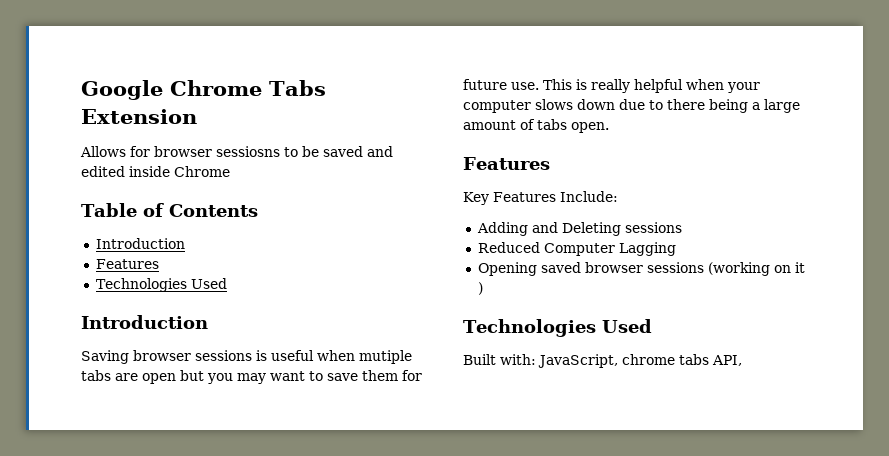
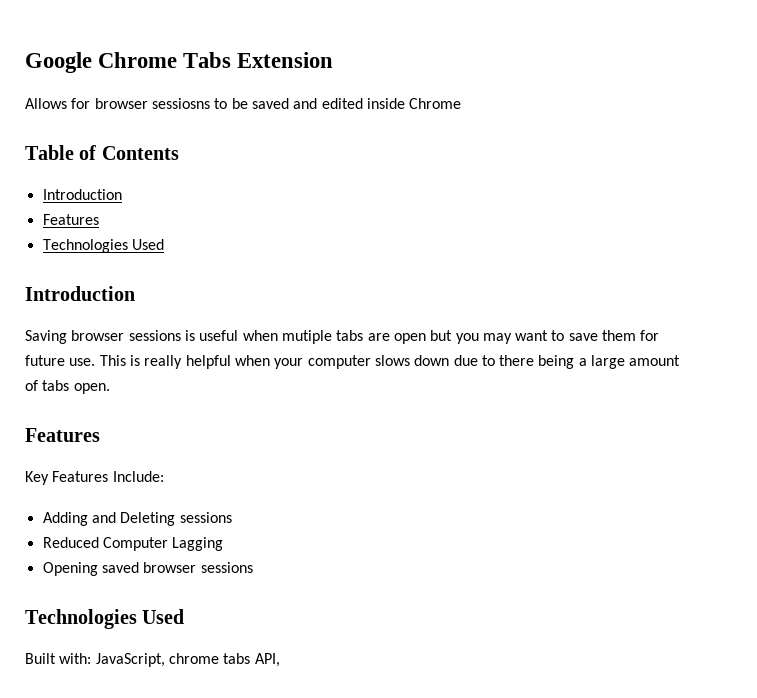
- Opening saved browser sessions (working on it )
+ Opening saved browser sessions

